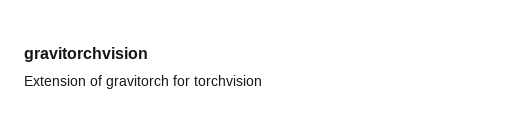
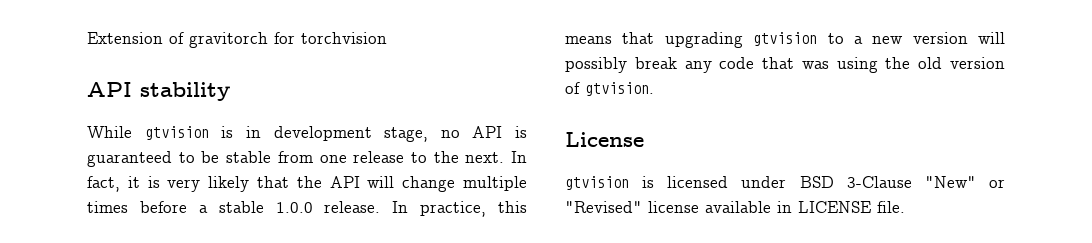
- gravitorchvision
+ API stability
+ While gtvision is in development stage, no API is guaranteed to be stable from one release to the next. In fact, it is very likely that the API will change multiple times before a stable 1.0.0 release. In practice, this means that upgrading gtvision to a new version will possibly break any code that was using the old version of gtvision.
+ License
+ gtvision is licensed under BSD 3-Clause "New" or "Revised" license available in LICENSE file.

